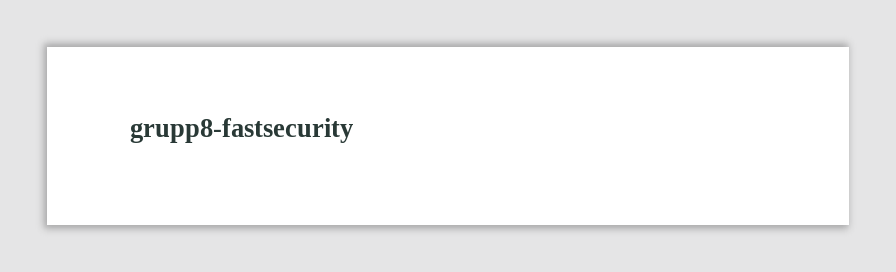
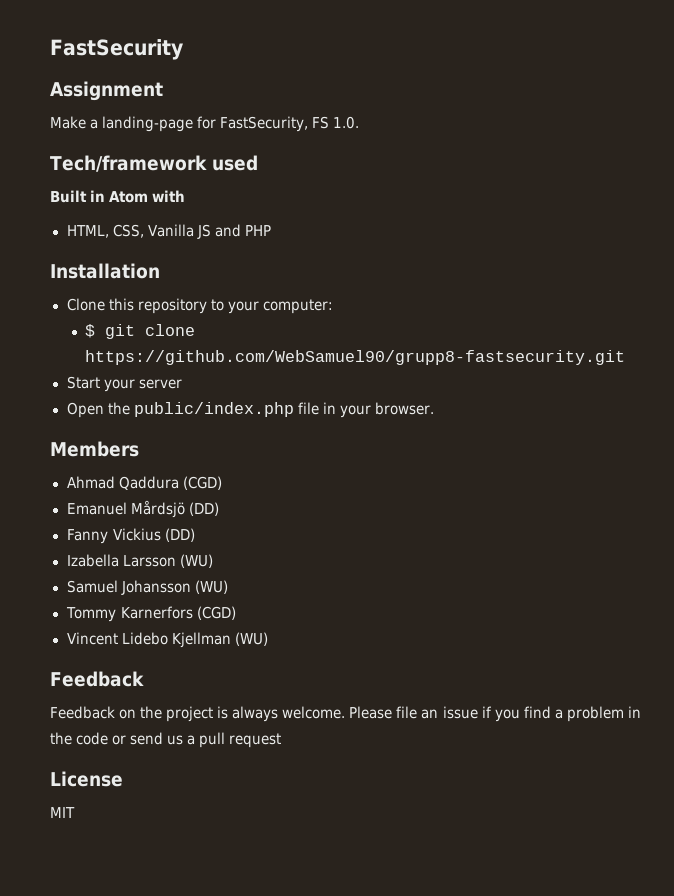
- grupp8-fastsecurity
+ FastSecurity
+ Assignment
+ Make a landing-page for FastSecurity, FS 1.0.
+ Tech/framework used
+ Built in Atom with
+ HTML, CSS, Vanilla JS and PHP
+ Installation
+ Clone this repository to your computer:
+ $ git clone https://github.com/WebSamuel90/grupp8-fastsecurity.git
+ Start your server
+ Open the public/index.php file in your browser.
+ Members
+ Ahmad Qaddura (CGD)
+ Emanuel Mårdsjö (DD)
+ Fanny Vickius (DD)
+ Izabella Larsson (WU)
+ Samuel Johansson (WU)
+ Tommy Karnerfors (CGD)
+ Vincent Lidebo Kjellman (WU)
+ Feedback
+ Feedback on the project is always welcome. Please file an issue if you find a problem in the code or send us a pull request
+ License
+ MIT

